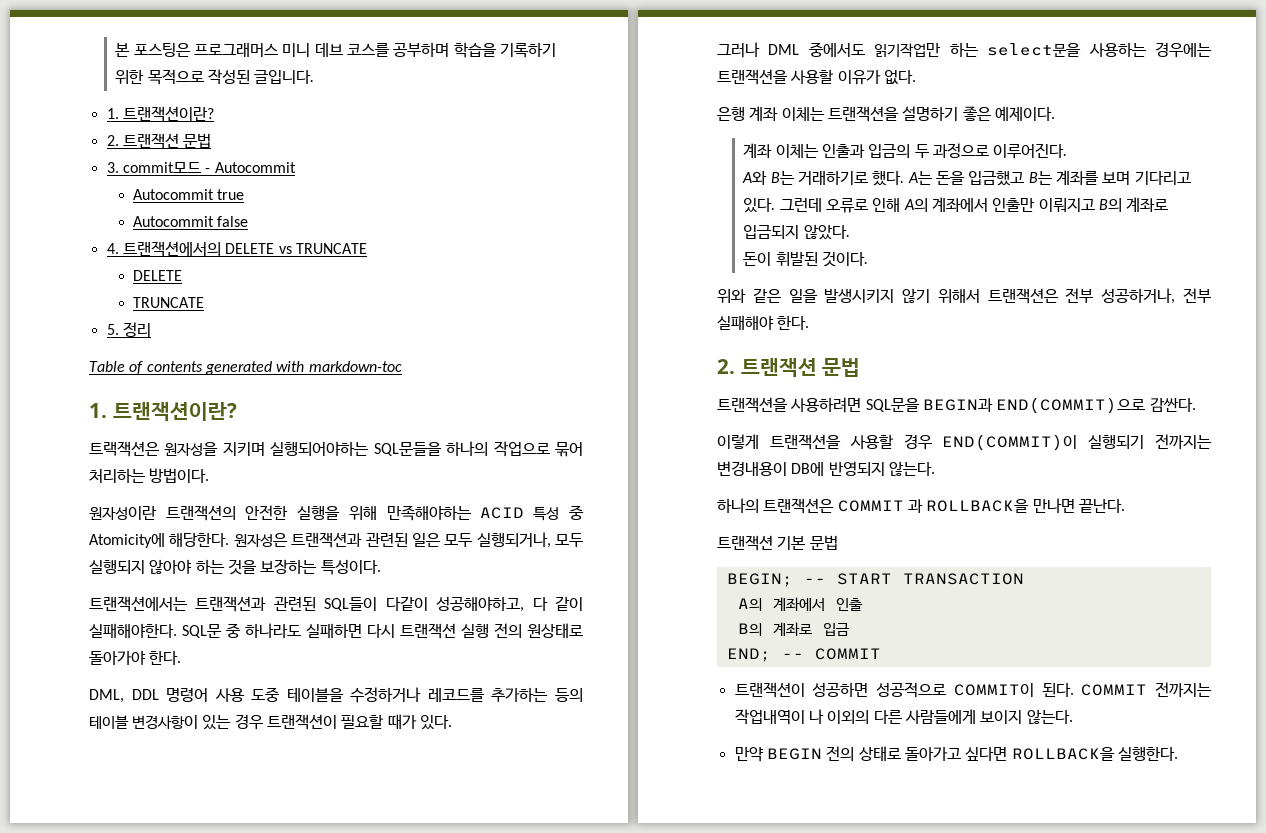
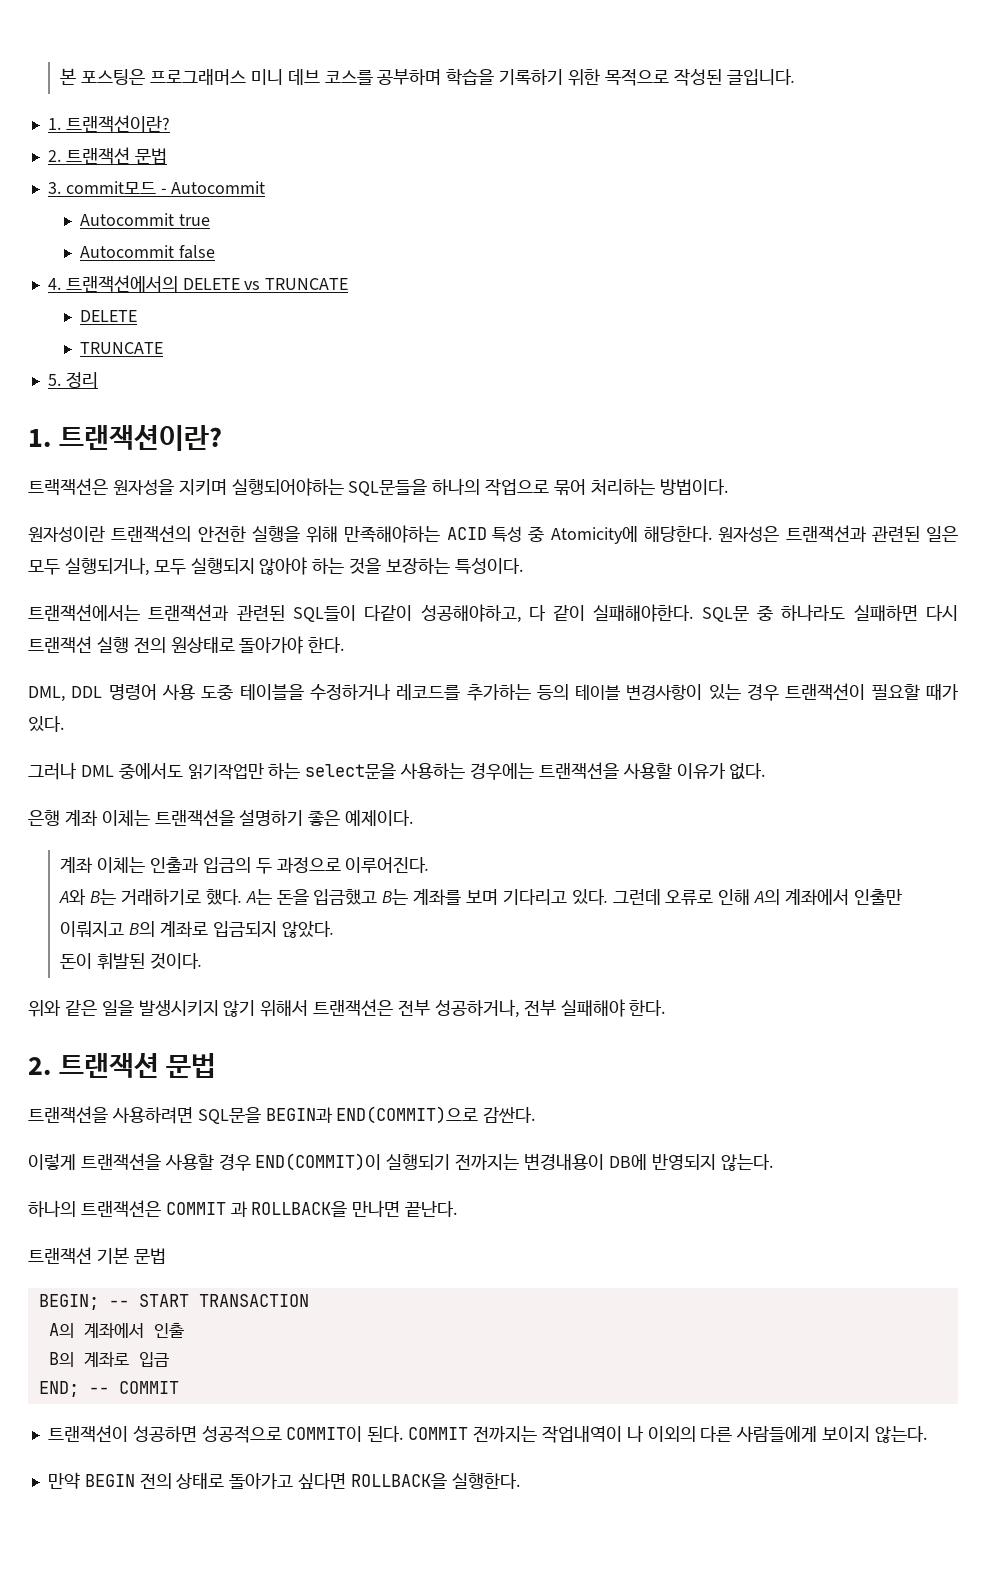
- Table of contents generated with markdown-toc

